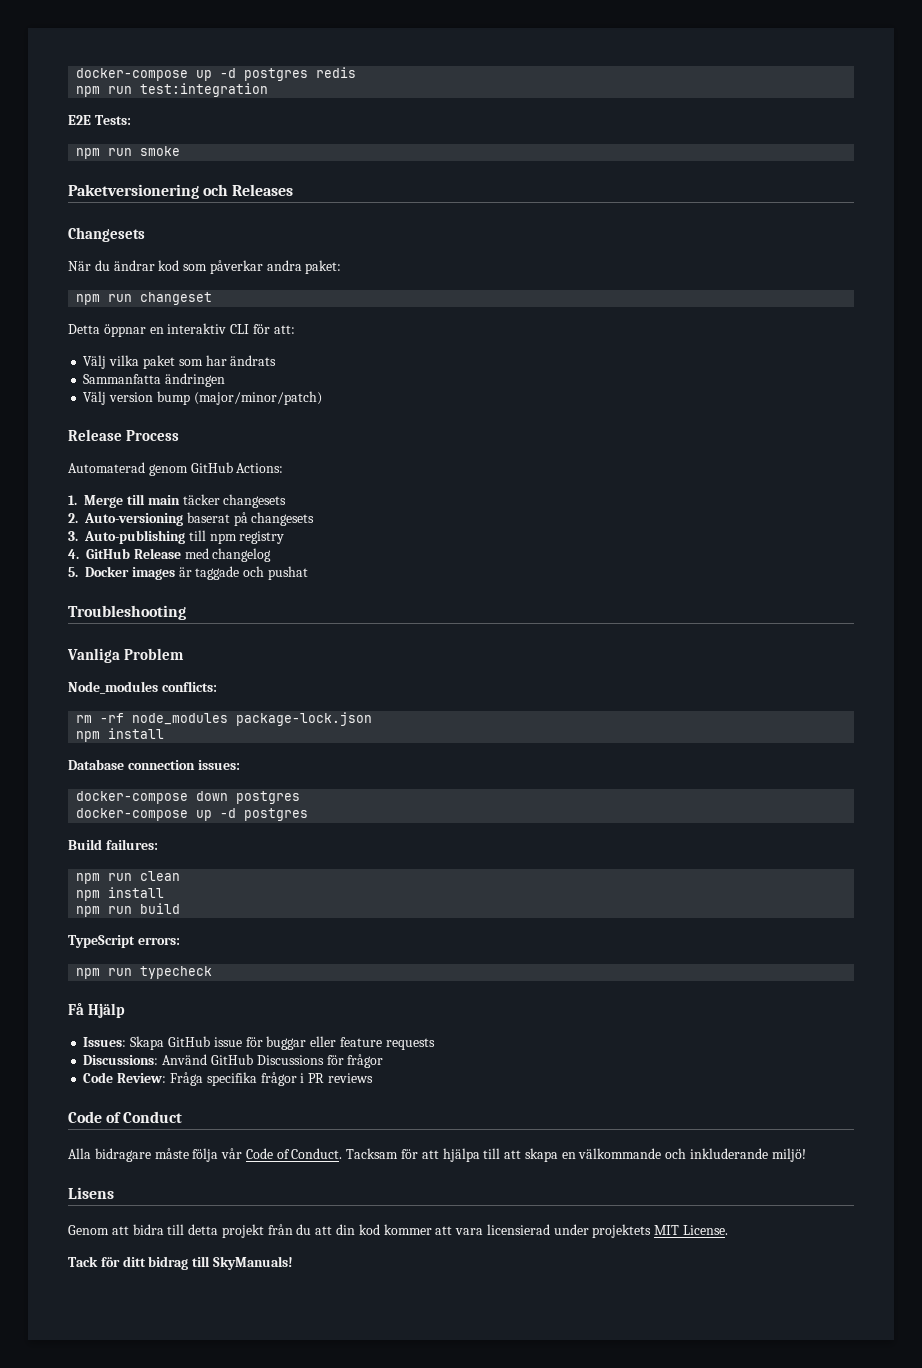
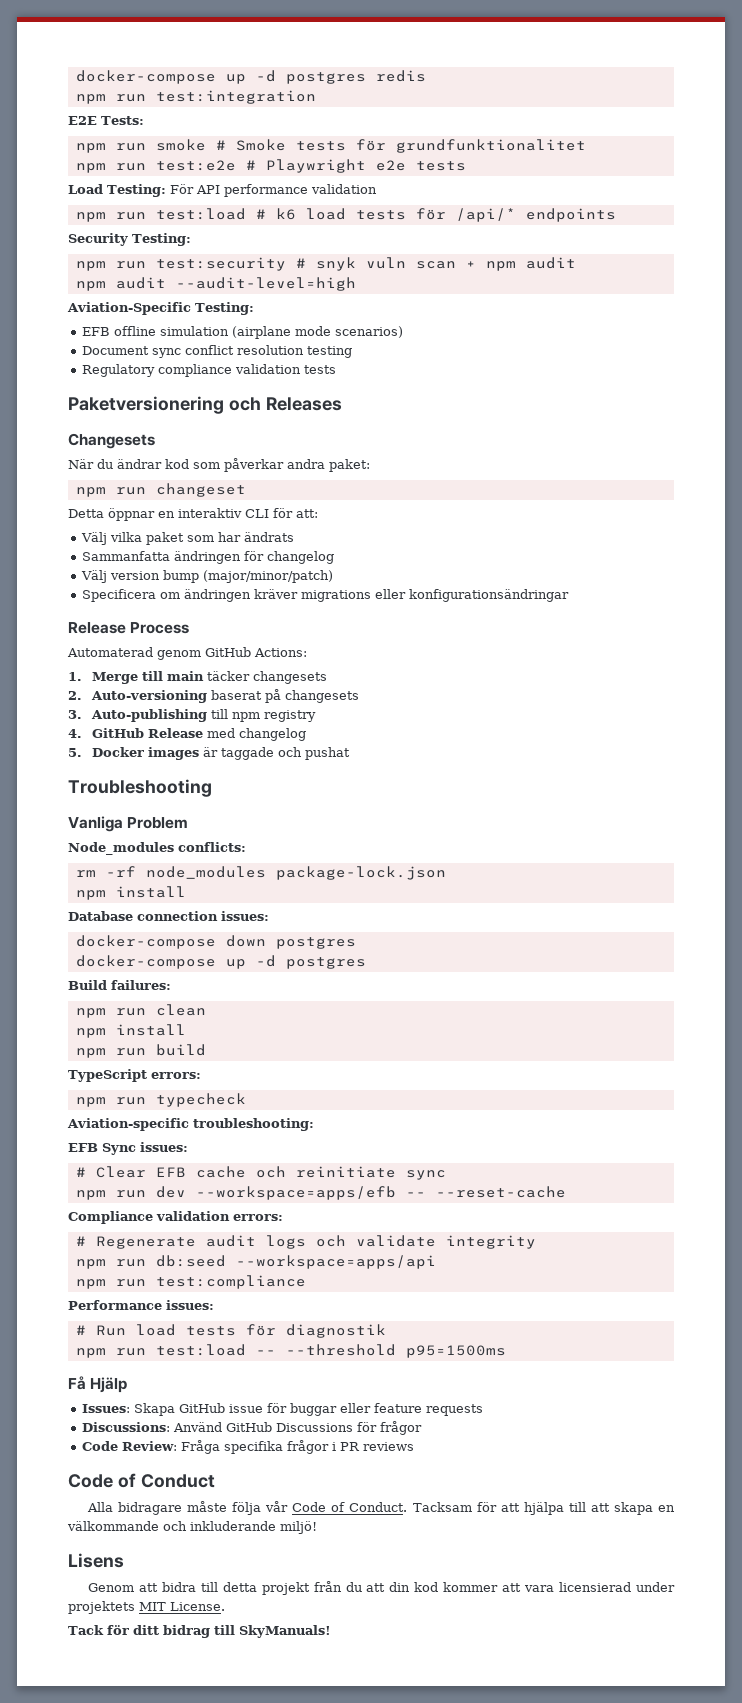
- npm run smoke
+ npm run smoke # Smoke tests för grundfunktionalitet
+ npm run test:e2e # Playwright e2e tests
+ Load Testing: För API performance validation
+ npm run test:load # k6 load tests för /api/* endpoints
+ Security Testing:
+ npm run test:security # snyk vuln scan + npm audit
+ npm audit --audit-level=high
+ Aviation-Specific Testing:
+ EFB offline simulation (airplane mode scenarios)
+ Document sync conflict resolution testing
+ Regulatory compliance validation tests
- Sammanfatta ändringen
+ Sammanfatta ändringen för changelog
+ Specificera om ändringen kräver migrations eller konfigurationsändringar
+ Aviation-specific troubleshooting:
+ EFB Sync issues:
+ # Clear EFB cache och reinitiate sync
+ npm run dev --workspace=apps/efb -- --reset-cache
+ Compliance validation errors:
+ # Regenerate audit logs och validate integrity
+ npm run db:seed --workspace=apps/api
+ npm run test:compliance
+ Performance issues:
+ # Run load tests för diagnostik
+ npm run test:load -- --threshold p95=1500ms

